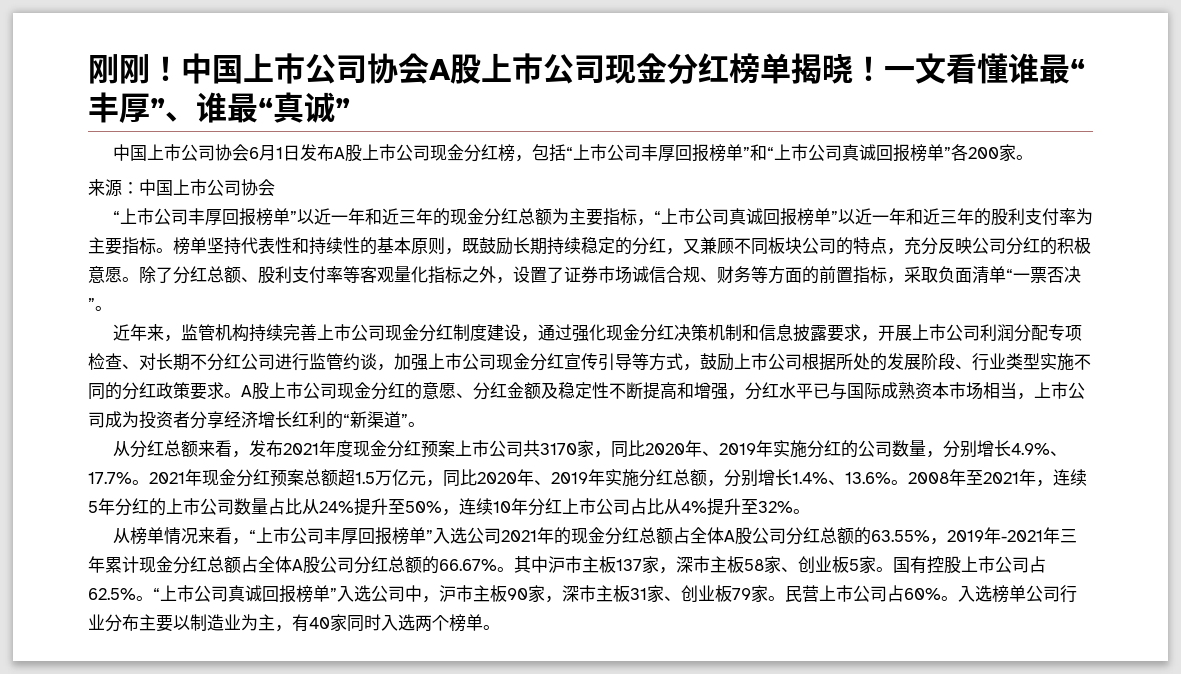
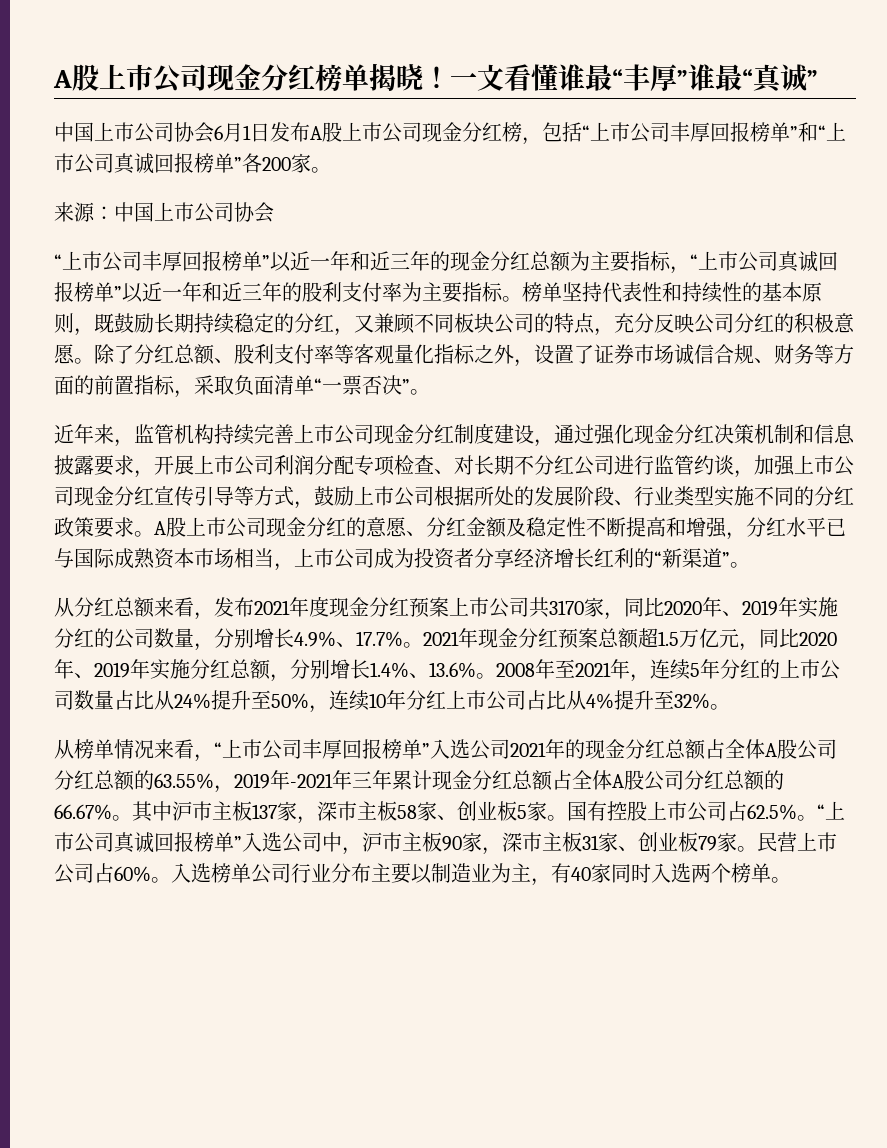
- 刚刚！中国上市公司协会A股上市公司现金分红榜单揭晓！
+ A股上市公司现金分红榜单揭晓！
- 一文看懂谁最“丰厚”、谁最“真诚”
+ 一文看懂谁最“丰厚”谁最“真诚”

